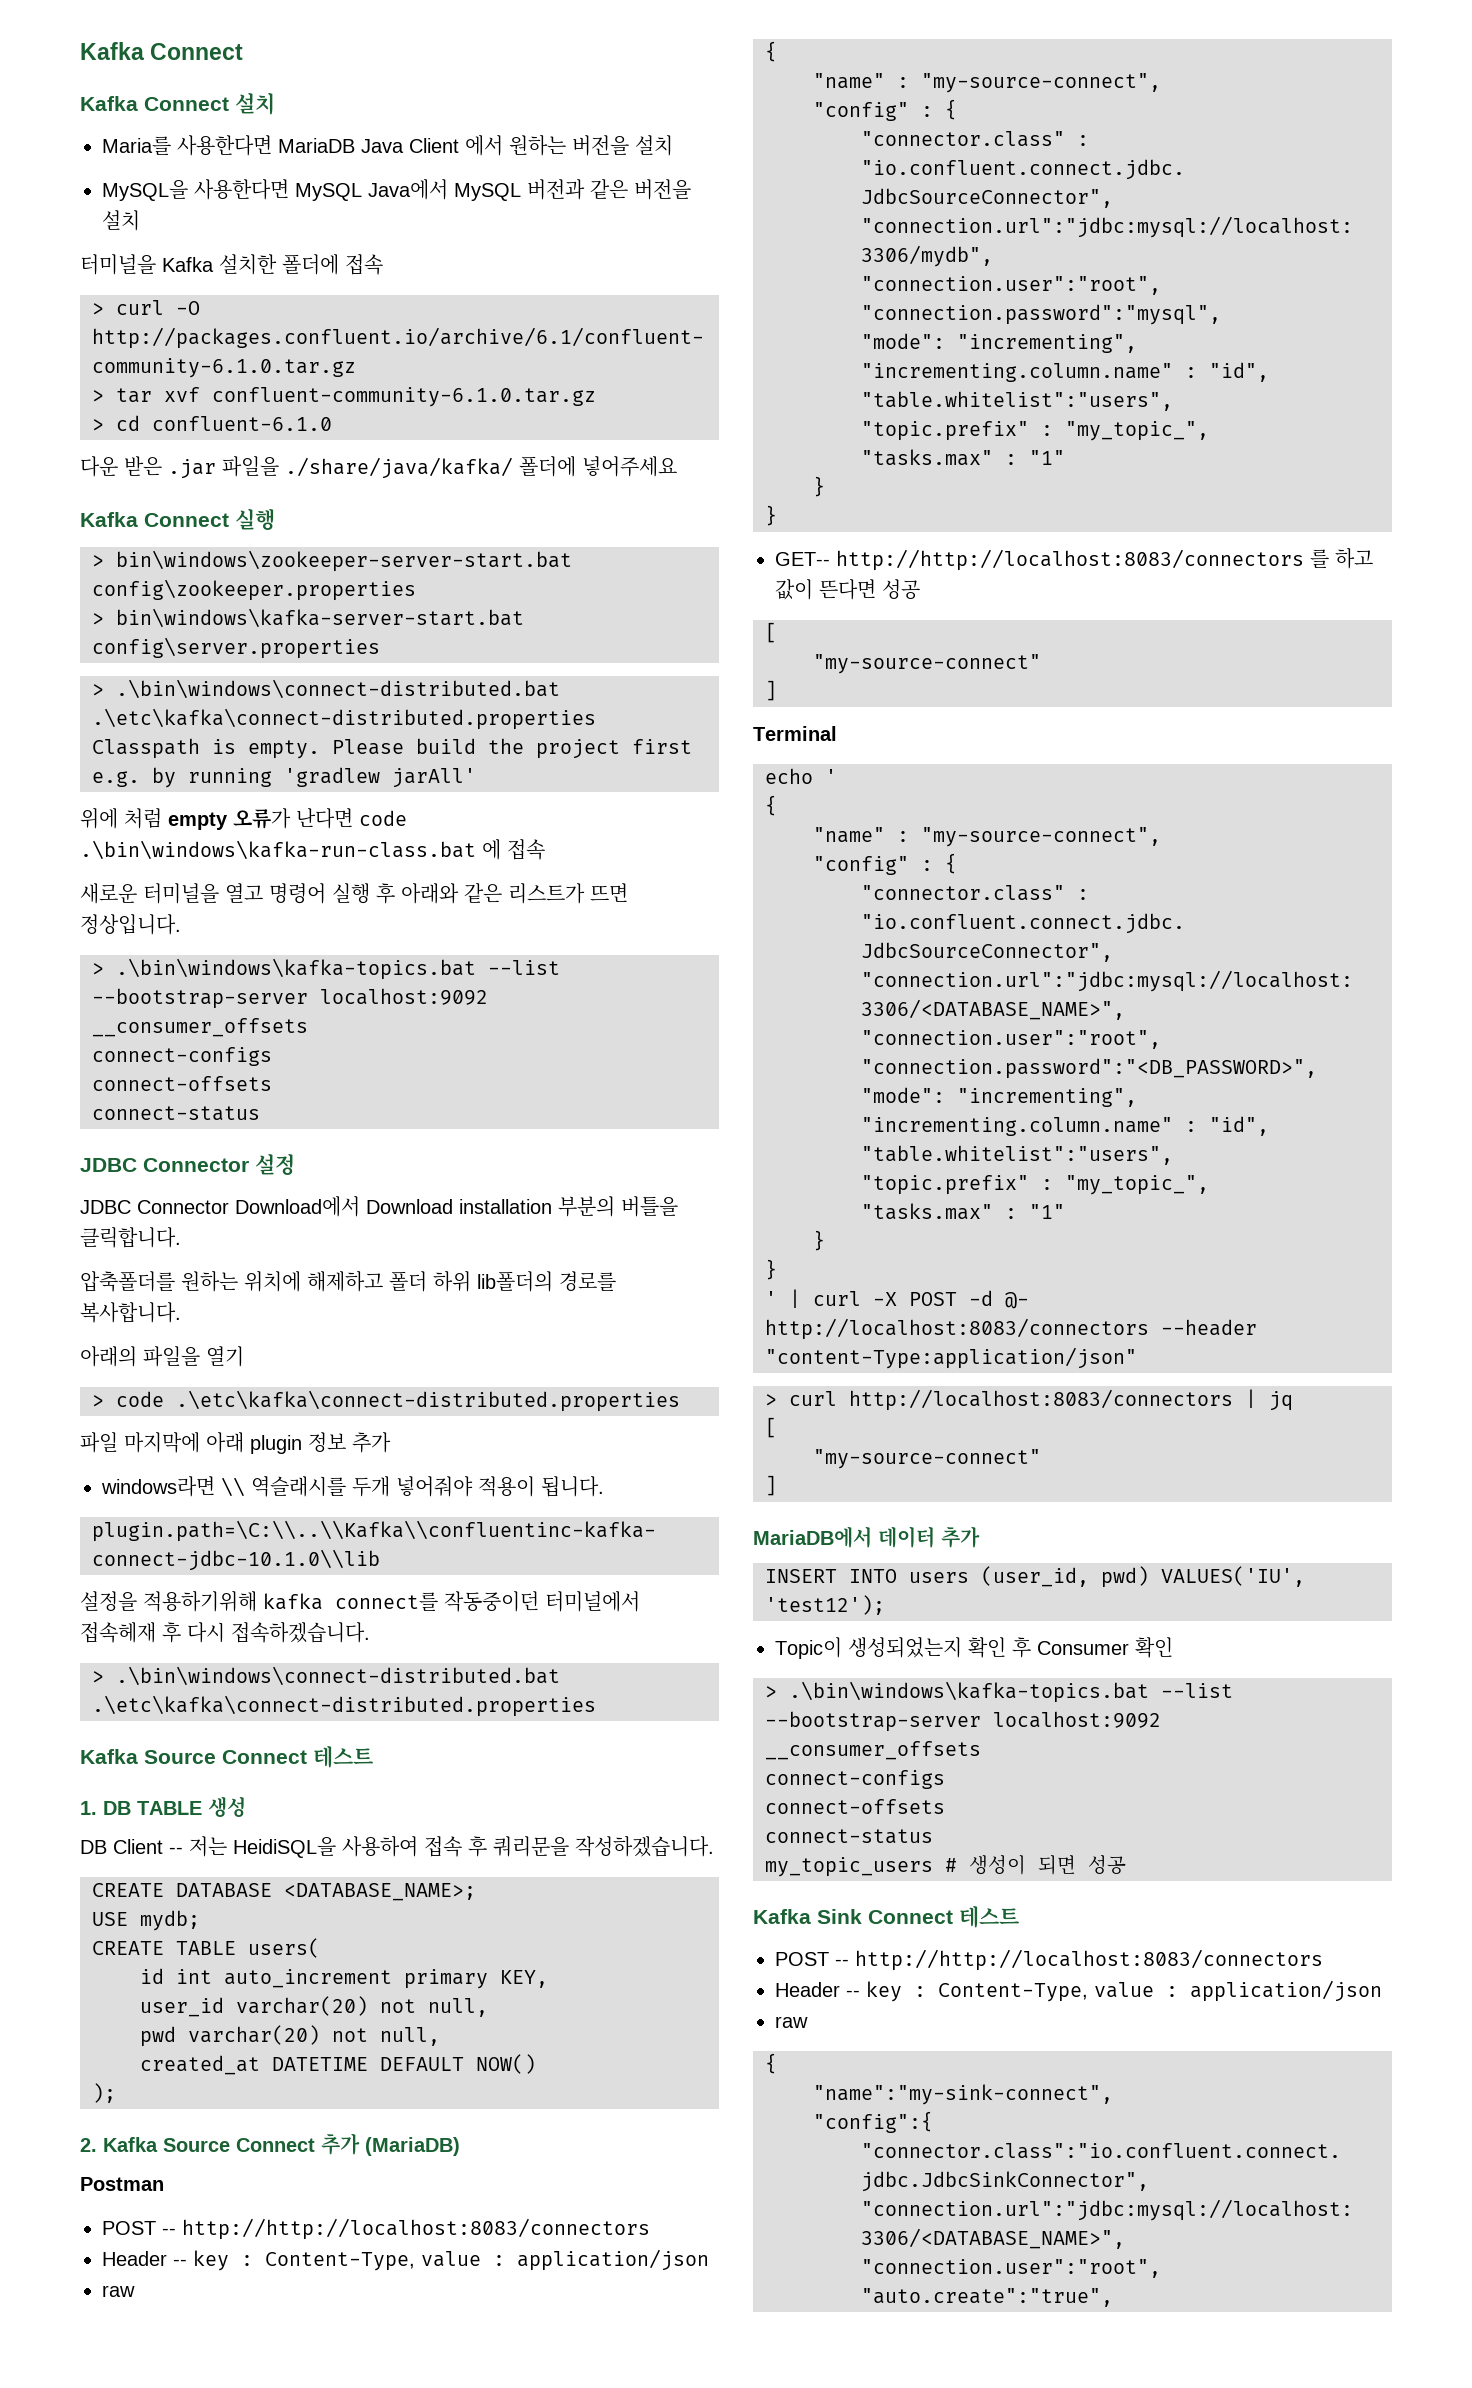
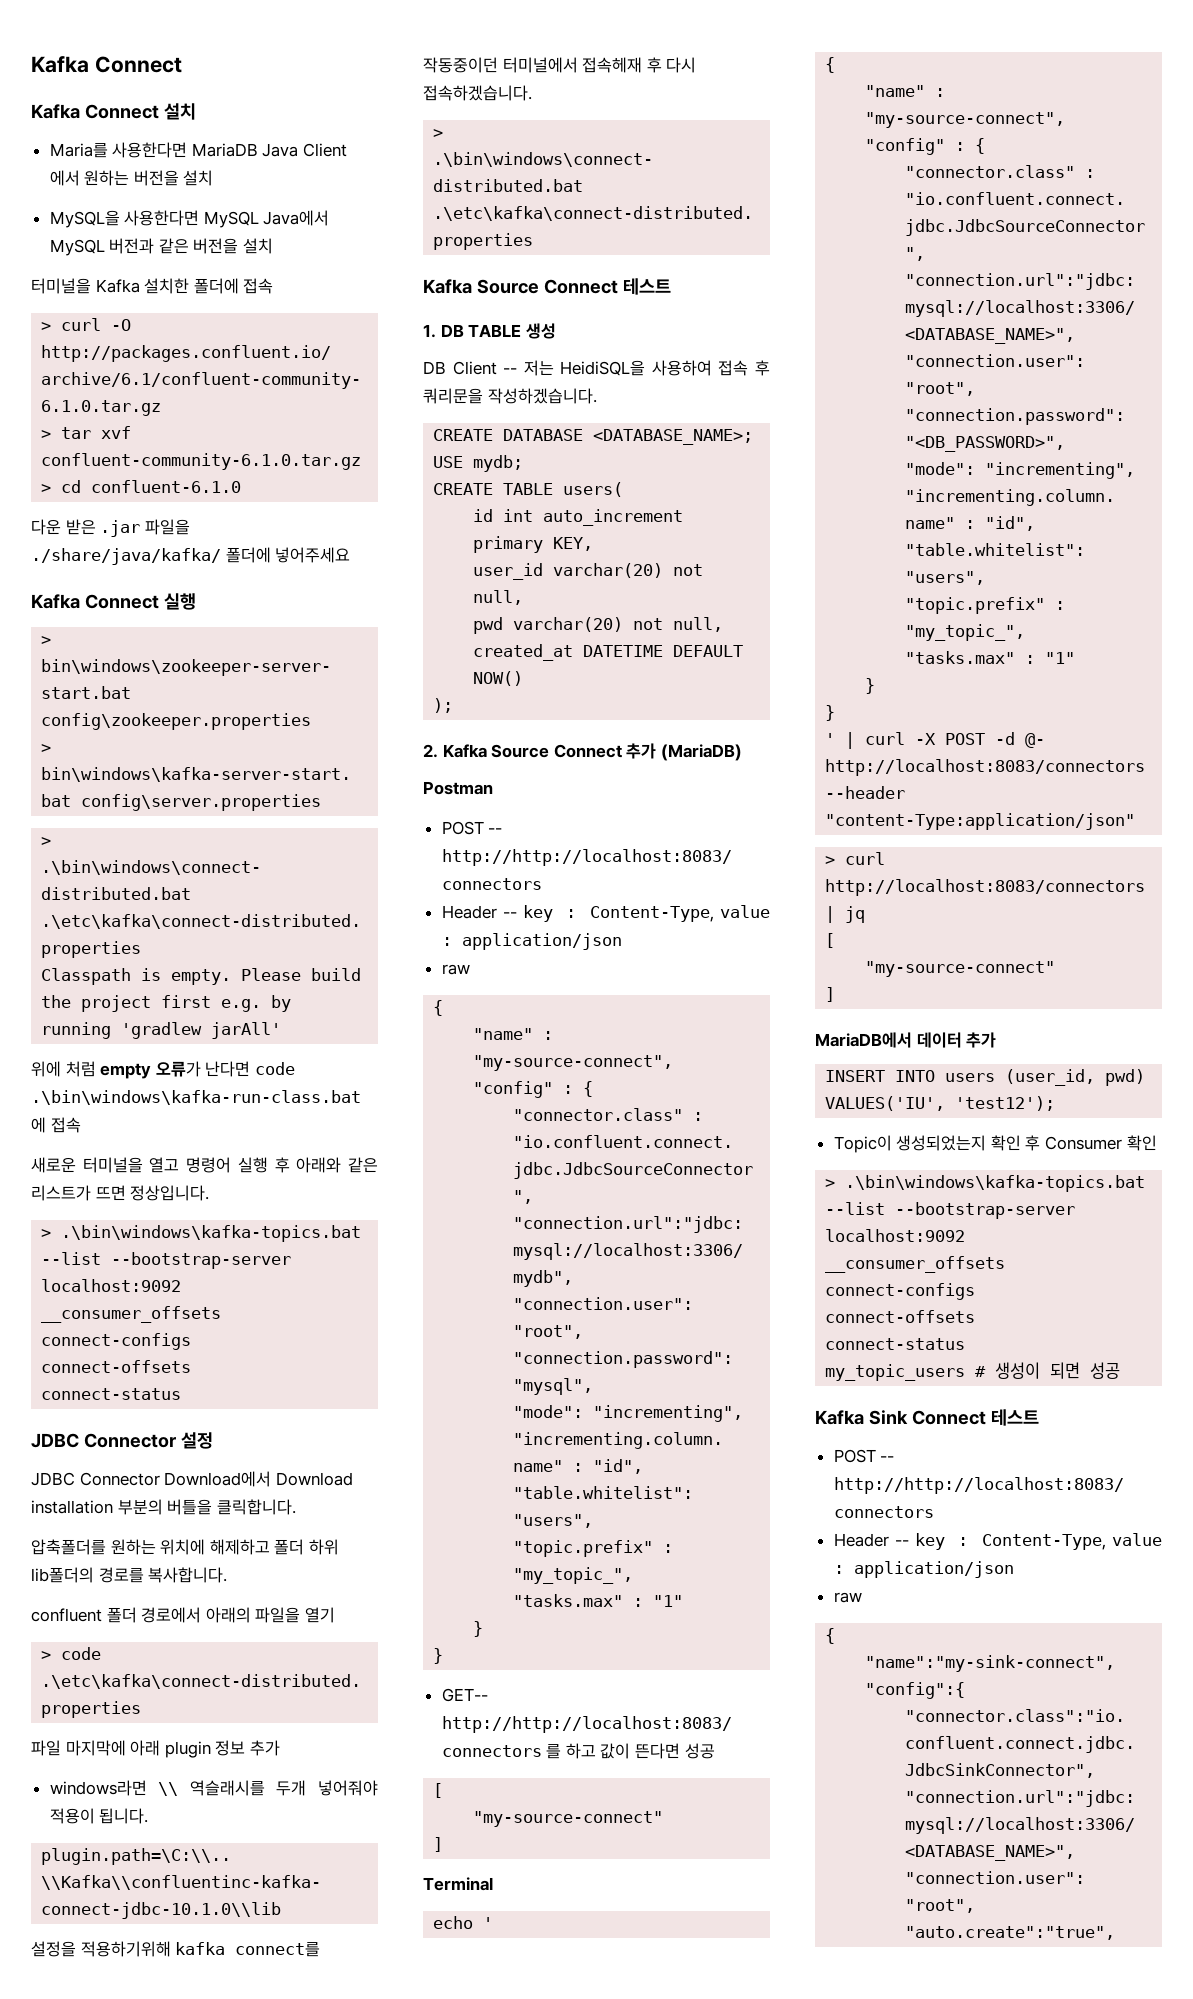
- 아래의 파일을 열기
+ confluent 폴더 경로에서 아래의 파일을 열기

